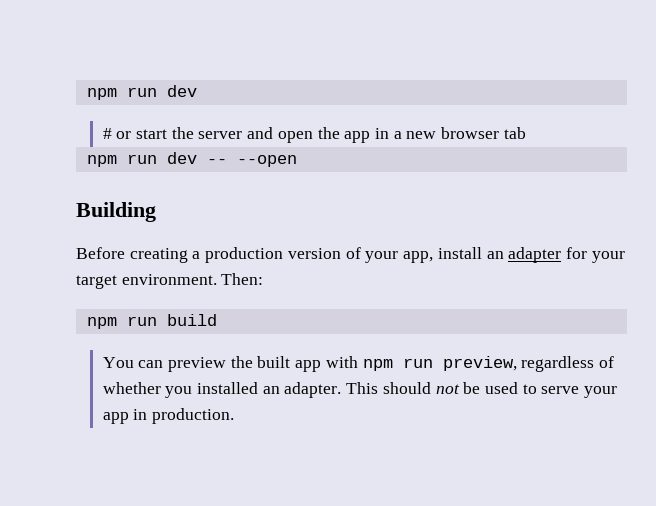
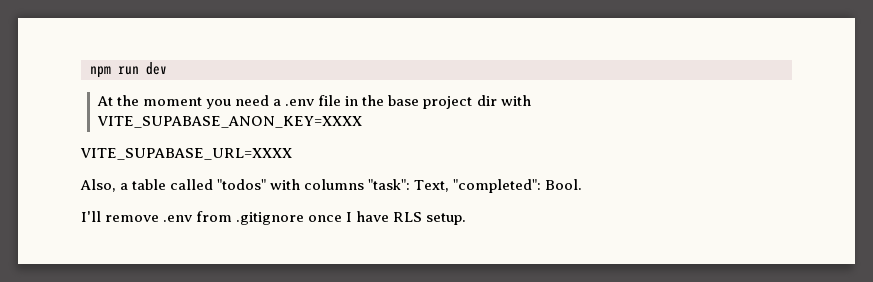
- # or start the server and open the app in a new browser tab
- npm run dev -- --open
- Building
- Before creating a production version of your app, install an adapter for your target environment. Then:
- npm run build
- You can preview the built app with npm run preview, regardless of whether you installed an adapter. This should not be used to serve your app in production.
+ At the moment you need a .env file in the base project dir with VITE_SUPABASE_ANON_KEY=XXXX
+ VITE_SUPABASE_URL=XXXX
+ Also, a table called "todos" with columns "task": Text, "completed": Bool.
+ I'll remove .env from .gitignore once I have RLS setup.

